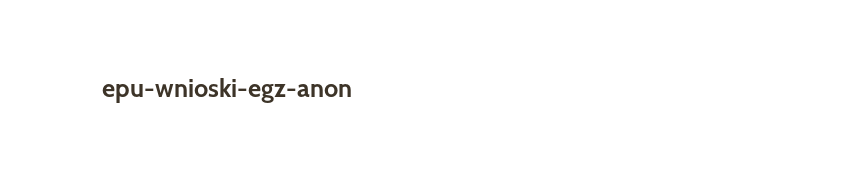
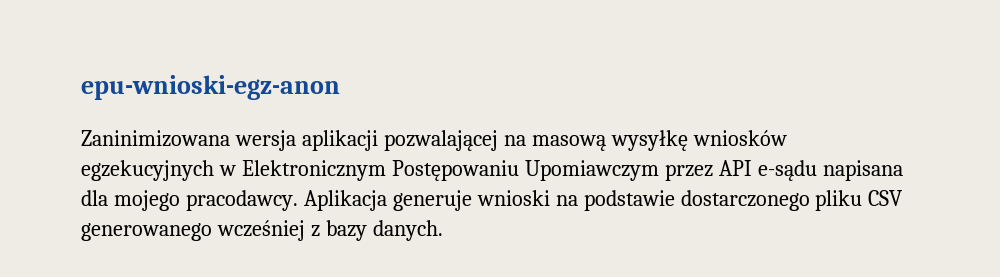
+ Zaninimizowana wersja aplikacji pozwalającej na masową wysyłkę wniosków egzekucyjnych w Elektronicznym Postępowaniu Upomiawczym przez API e-sądu napisana dla mojego pracodawcy. Aplikacja generuje wnioski na podstawie dostarczonego pliku CSV generowanego wcześniej z bazy danych.

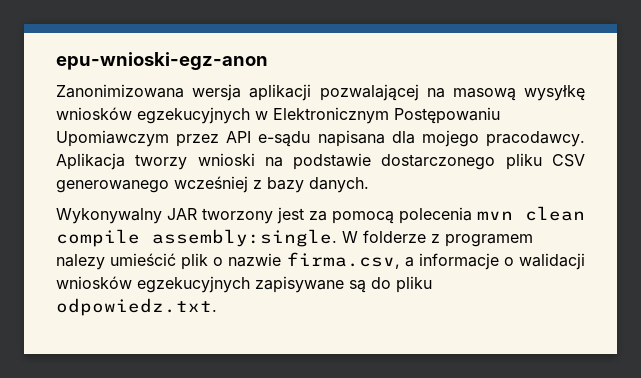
- Zaninimizowana wersja aplikacji pozwalającej na masową wysyłkę wniosków egzekucyjnych w Elektronicznym Postępowaniu Upomiawczym przez API e-sądu napisana dla mojego pracodawcy.
+ Zanonimizowana wersja aplikacji pozwalającej na masową wysyłkę wniosków egzekucyjnych w Elektronicznym Postępowaniu Upomiawczym przez API e-sądu napisana dla mojego pracodawcy.
- Aplikacja generuje wnioski na podstawie dostarczonego pliku CSV generowanego wcześniej z bazy danych.
+ Aplikacja tworzy wnioski na podstawie dostarczonego pliku CSV generowanego wcześniej z bazy danych.
+ Wykonywalny JAR tworzony jest za pomocą polecenia mvn clean compile assembly:single. W folderze z programem nalezy umieścić plik o nazwie firma.csv, a informacje o walidacji wniosków egzekucyjnych zapisywane są do pliku odpowiedz.txt.

